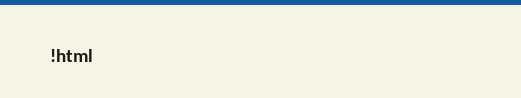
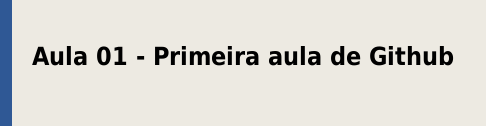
- !html
+ Aula 01 - Primeira aula de Github

